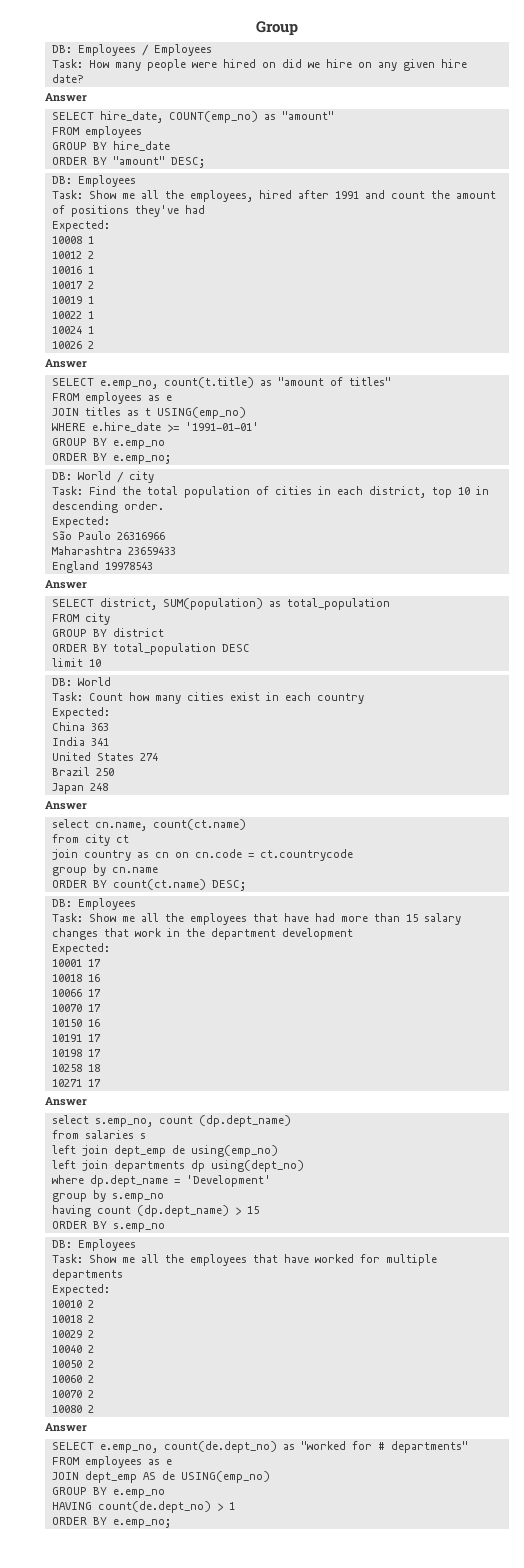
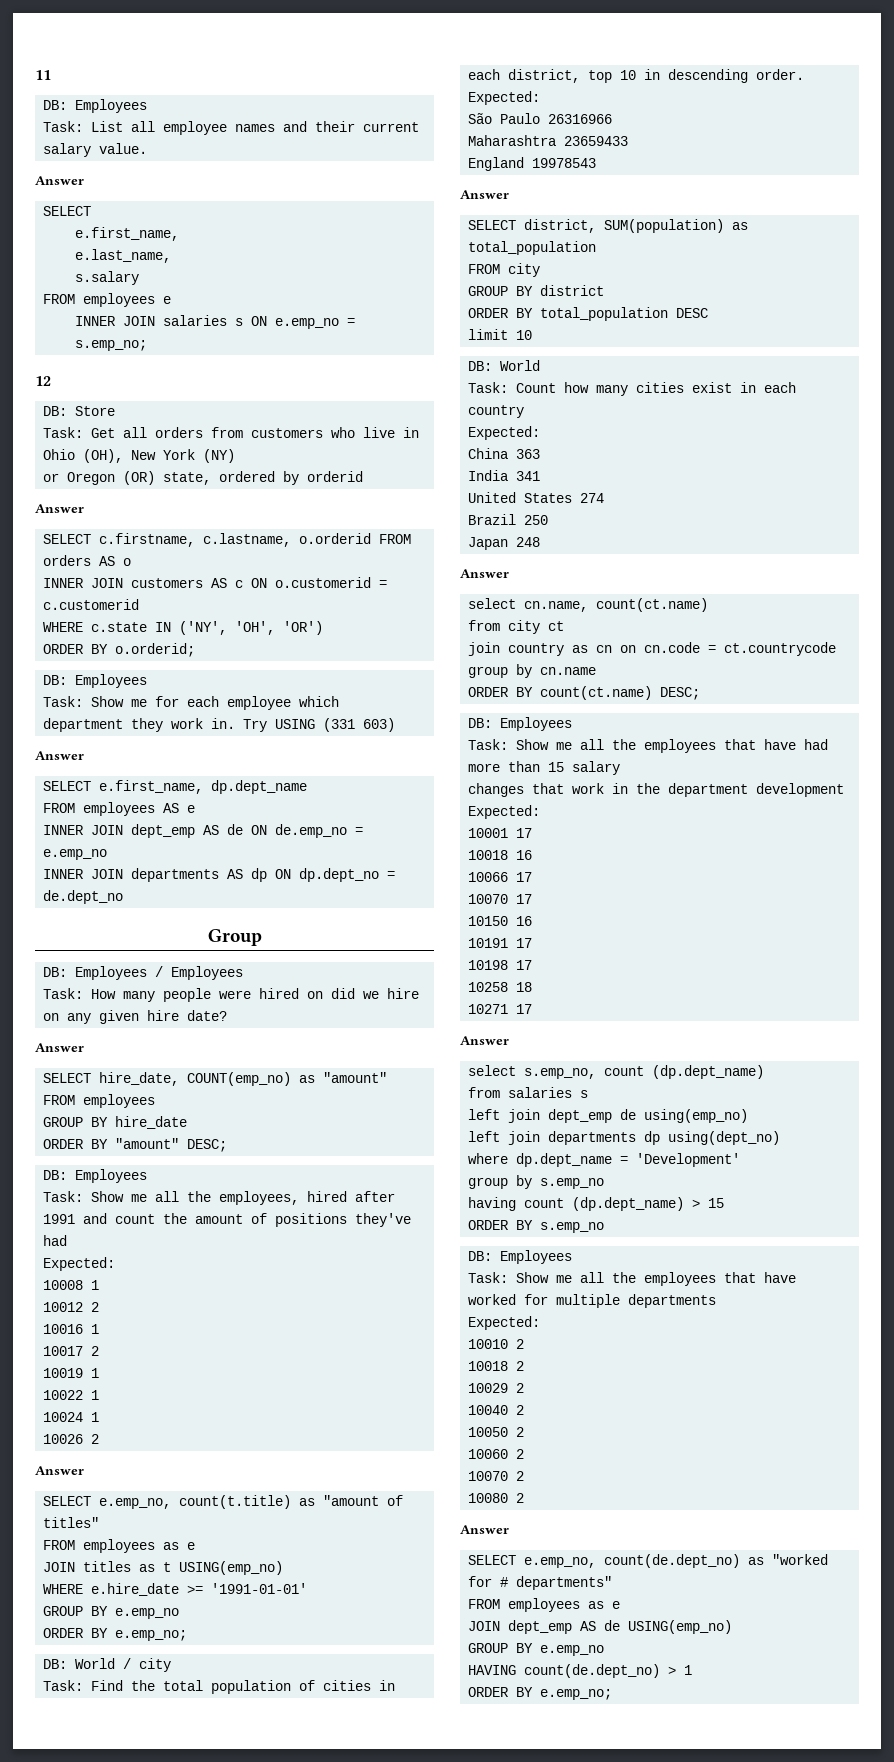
+ 11
+ DB: Employees
+ Task: List all employee names and their current salary value.
+ Answer
+ SELECT
+ e.first_name,
+ e.last_name,
+ s.salary
+ FROM employees e
+ INNER JOIN salaries s ON e.emp_no = s.emp_no;
+ 12
+ DB: Store
+ Task: Get all orders from customers who live in Ohio (OH), New York (NY)
+ or Oregon (OR) state, ordered by orderid
+ Answer
+ SELECT c.firstname, c.lastname, o.orderid FROM orders AS o
+ INNER JOIN customers AS c ON o.customerid = c.customerid
+ WHERE c.state IN ('NY', 'OH', 'OR')
+ ORDER BY o.orderid;
+ DB: Employees
+ Task: Show me for each employee which department they work in. Try USING (331 603)
+ Answer
+ SELECT e.first_name, dp.dept_name
+ FROM employees AS e
+ INNER JOIN dept_emp AS de ON de.emp_no = e.emp_no
+ INNER JOIN departments AS dp ON dp.dept_no = de.dept_no

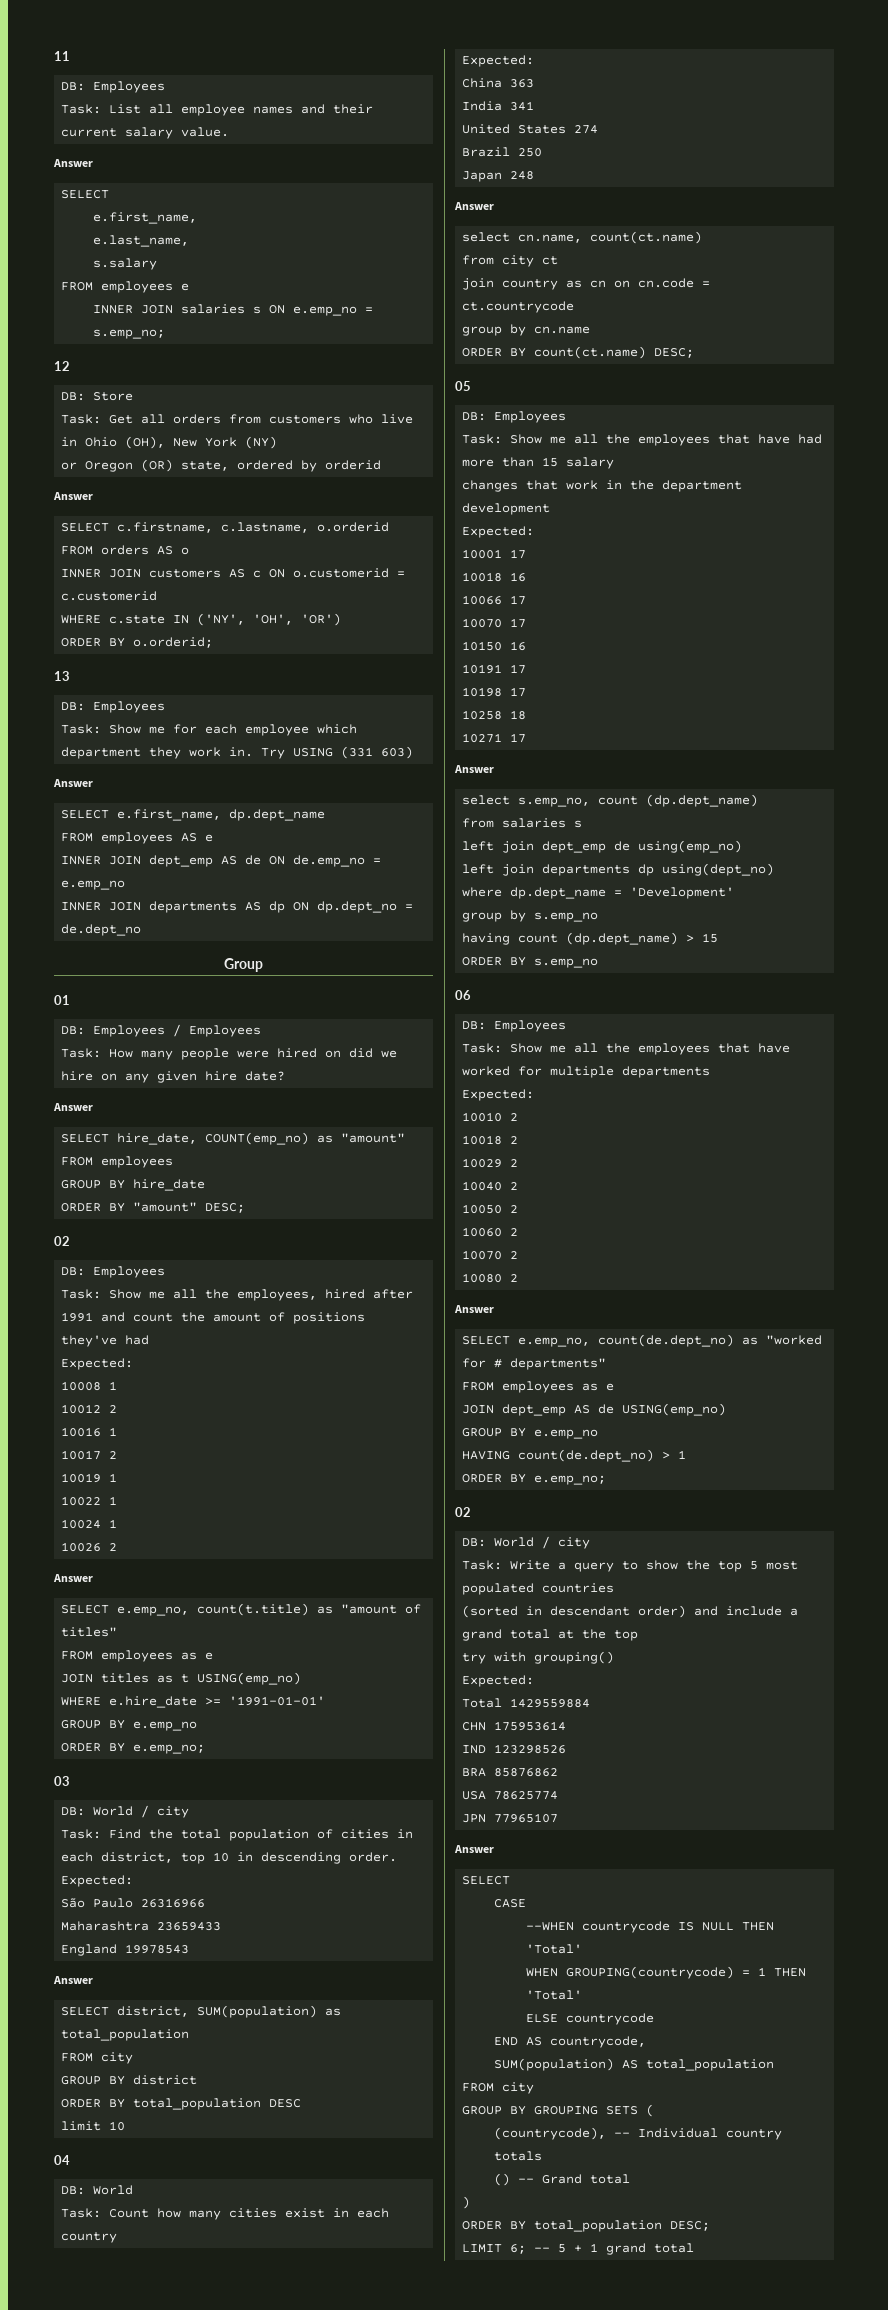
+ 13
+ 01
  ORDER BY "amount" DESC;
+ 02
+ 03
+ 04
+ 05
+ 06
  HAVING count(de.dept_no) > 1
  ORDER BY e.emp_no;
+ 02
+ DB: World / city
+ Task: Write a query to show the top 5 most populated countries
+ (sorted in descendant order) and include a grand total at the top
+ try with grouping()
+ Expected:
+ Total 1429559884
+ CHN 175953614
+ IND 123298526
+ BRA 85876862
+ USA 78625774
+ JPN 77965107
+ Answer
+ SELECT
+ CASE
+ --WHEN countrycode IS NULL THEN 'Total'
+ WHEN GROUPING(countrycode) = 1 THEN 'Total'
+ ELSE countrycode
+ END AS countrycode,
+ SUM(population) AS total_population
+ FROM city
+ GROUP BY GROUPING SETS (
+ (countrycode), -- Individual country totals
+ () -- Grand total
+ )
+ ORDER BY total_population DESC;
+ LIMIT 6; -- 5 + 1 grand total

